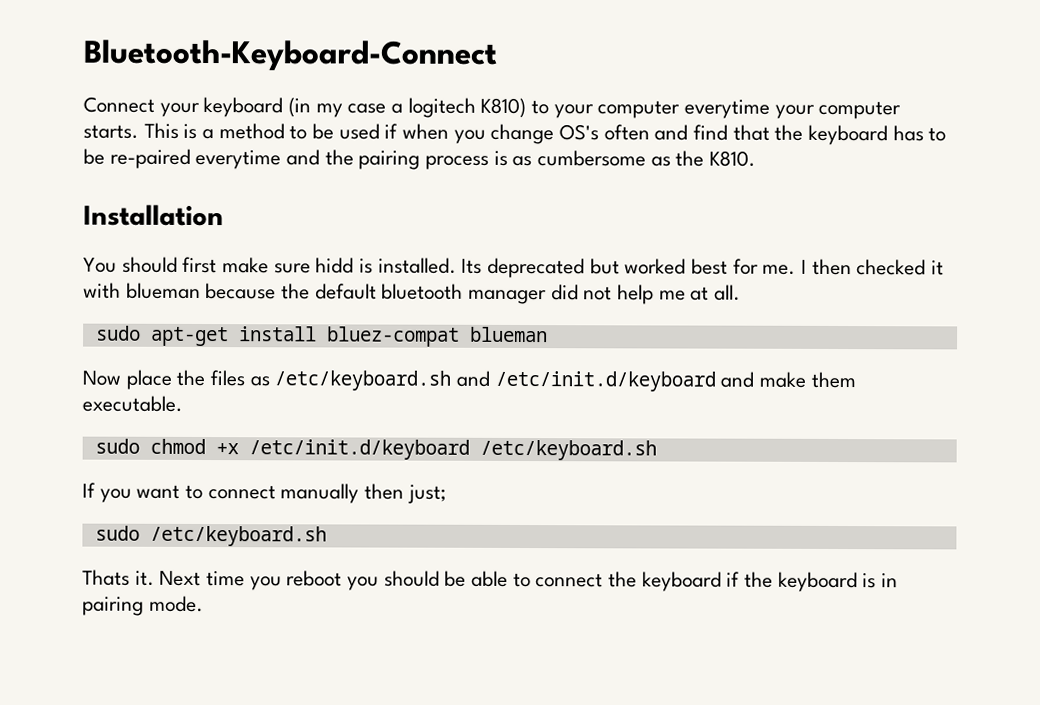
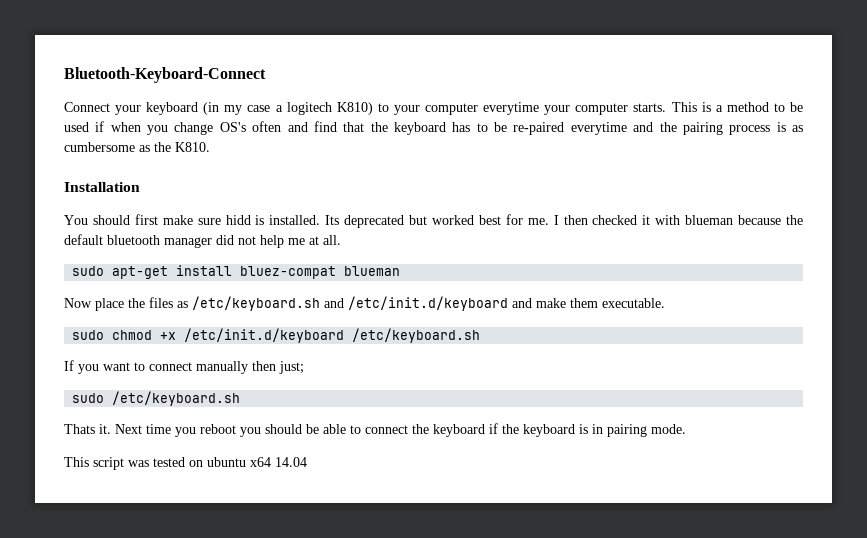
+ This script was tested on ubuntu x64 14.04

